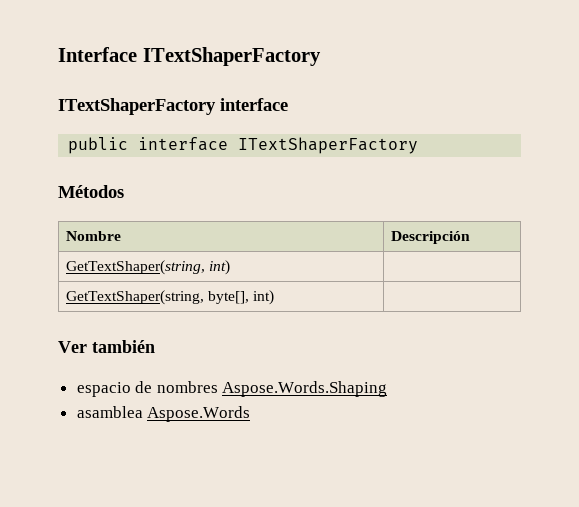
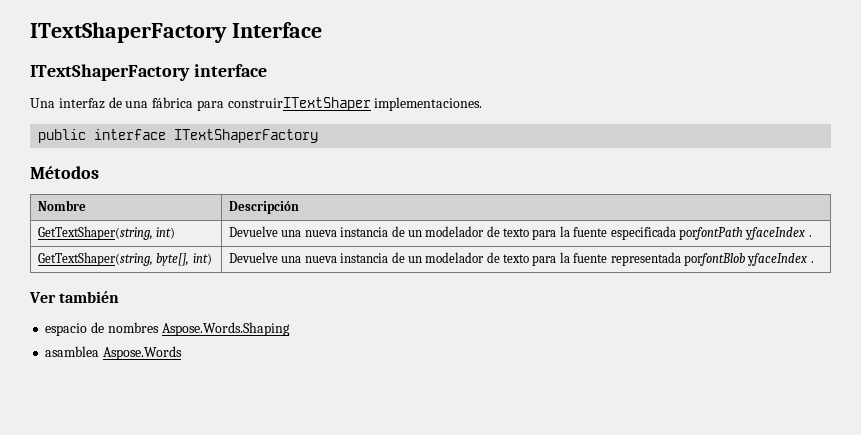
- Interface ITextShaperFactory
+ ITextShaperFactory Interface
+ Una interfaz de una fábrica para construirITextShaper implementaciones.
- GetTextShaper(string, int) |
- GetTextShaper(string, byte[], int) |
+ GetTextShaper(string, int) | Devuelve una nueva instancia de un modelador de texto para la fuente especificada porfontPath yfaceIndex .
+ GetTextShaper(string, byte[], int) | Devuelve una nueva instancia de un modelador de texto para la fuente representada porfontBlob yfaceIndex .

